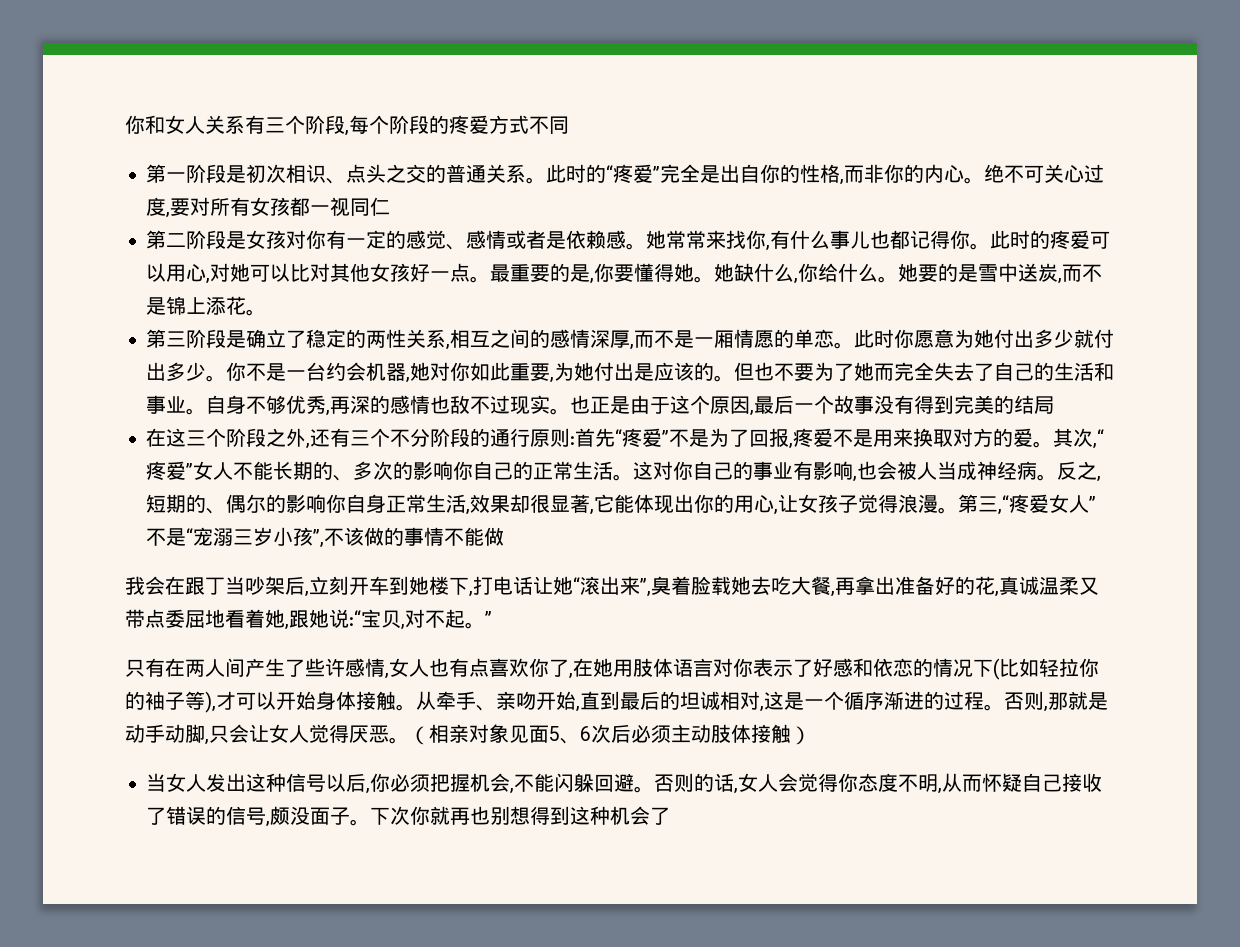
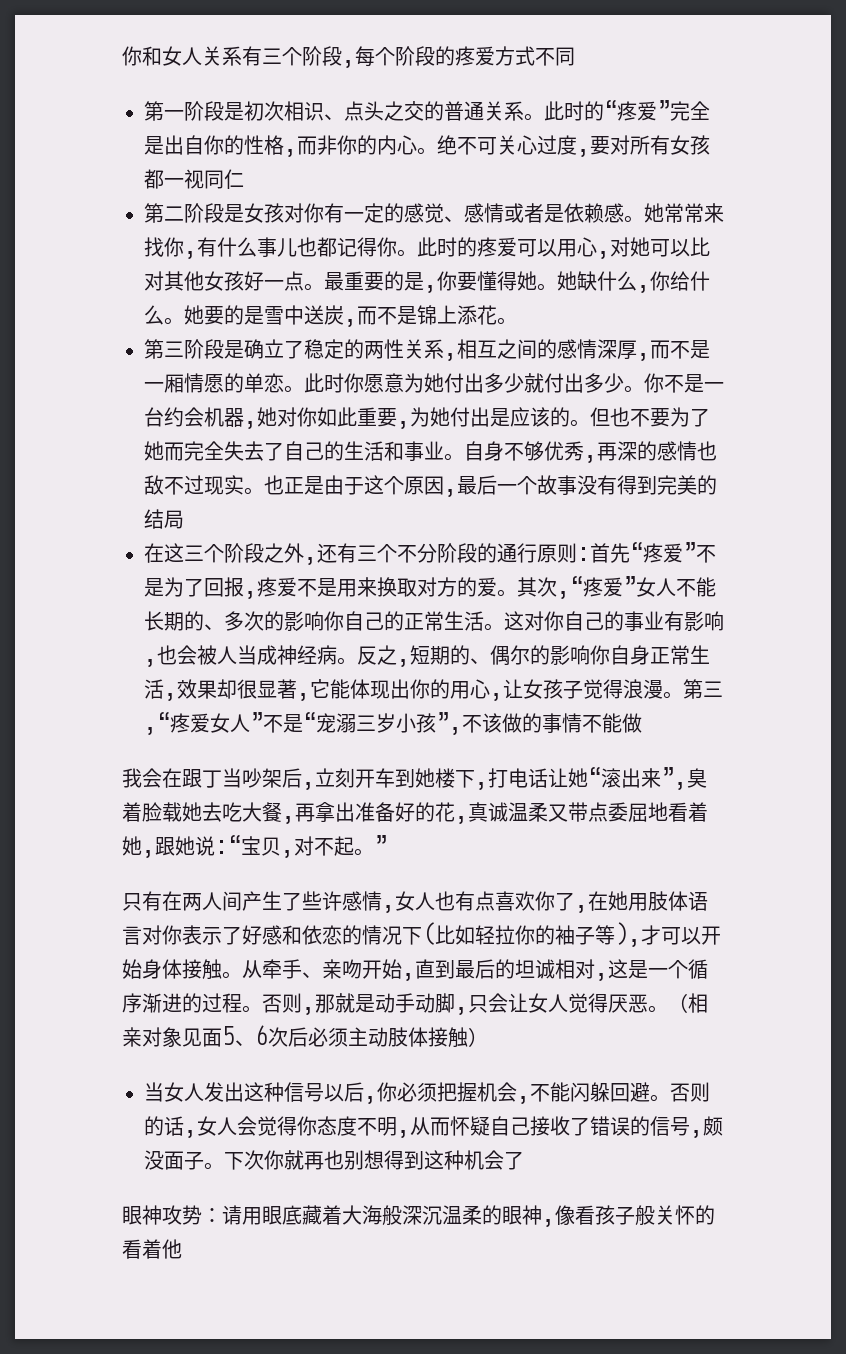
+ 眼神攻势：请用眼底藏着大海般深沉温柔的眼神,像看孩子般关怀的看着他

